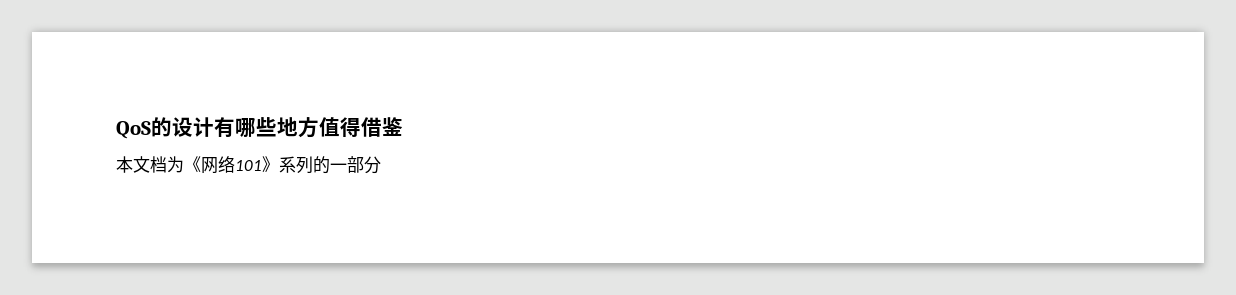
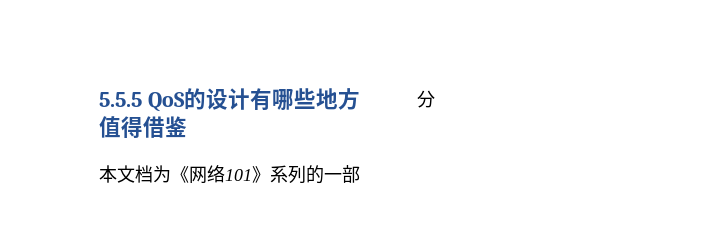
- QoS的设计有哪些地方值得借鉴
+ 5.5.5 QoS的设计有哪些地方值得借鉴

